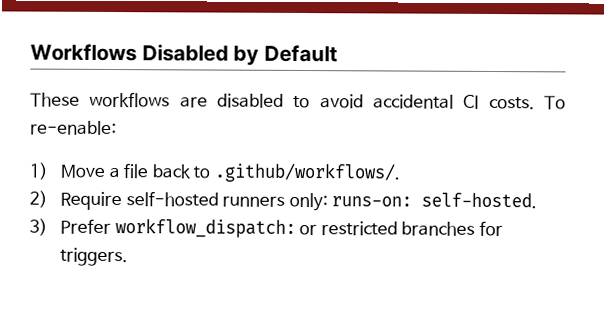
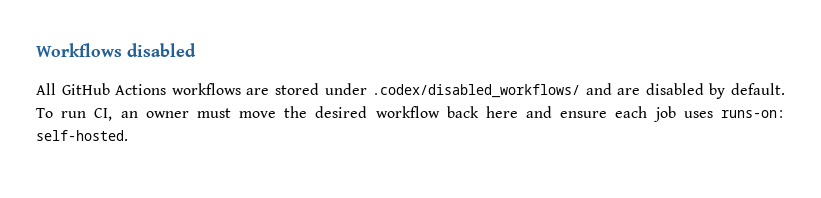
- Workflows Disabled by Default
- These workflows are disabled to avoid accidental CI costs. To re-enable:
- 1) Move a file back to .github/workflows/.
- 2) Require self-hosted runners only: runs-on: self-hosted.
- 3) Prefer workflow_dispatch: or restricted branches for triggers.
+ Workflows disabled
+ All GitHub Actions workflows are stored under .codex/disabled_workflows/ and are disabled by default. To run CI, an owner must move the desired workflow back here and ensure each job uses runs-on: self-hosted.

